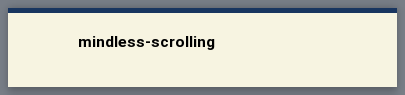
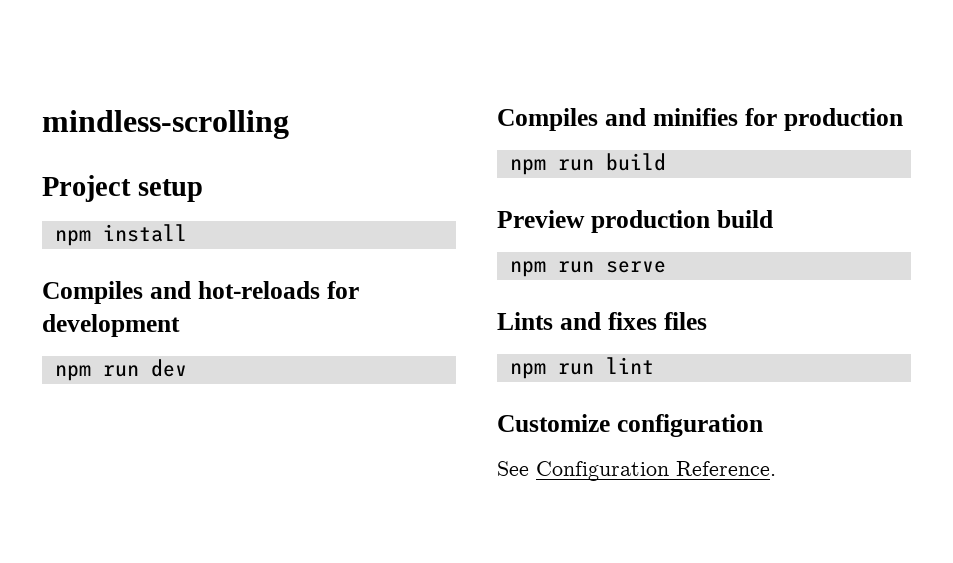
+ Project setup
+ npm install
+ Compiles and hot-reloads for development
+ npm run dev
+ Compiles and minifies for production
+ npm run build
+ Preview production build
+ npm run serve
+ Lints and fixes files
+ npm run lint
+ Customize configuration
+ See Configuration Reference.

